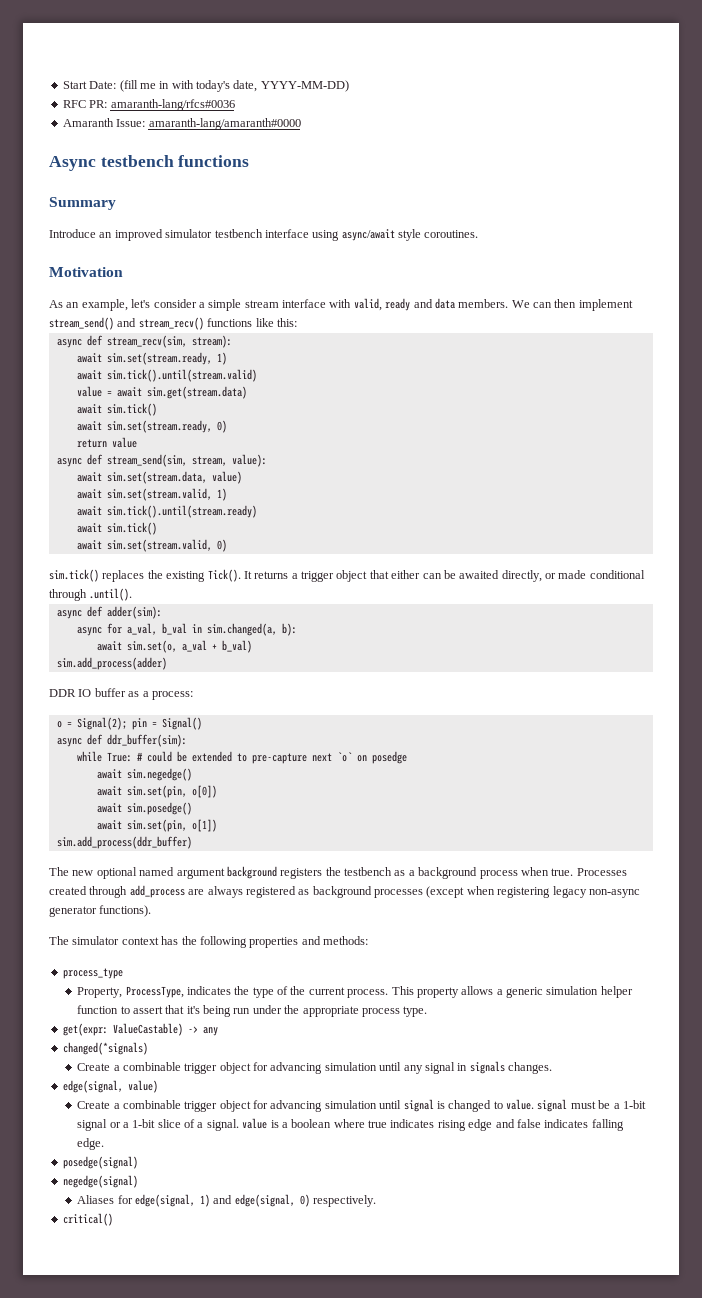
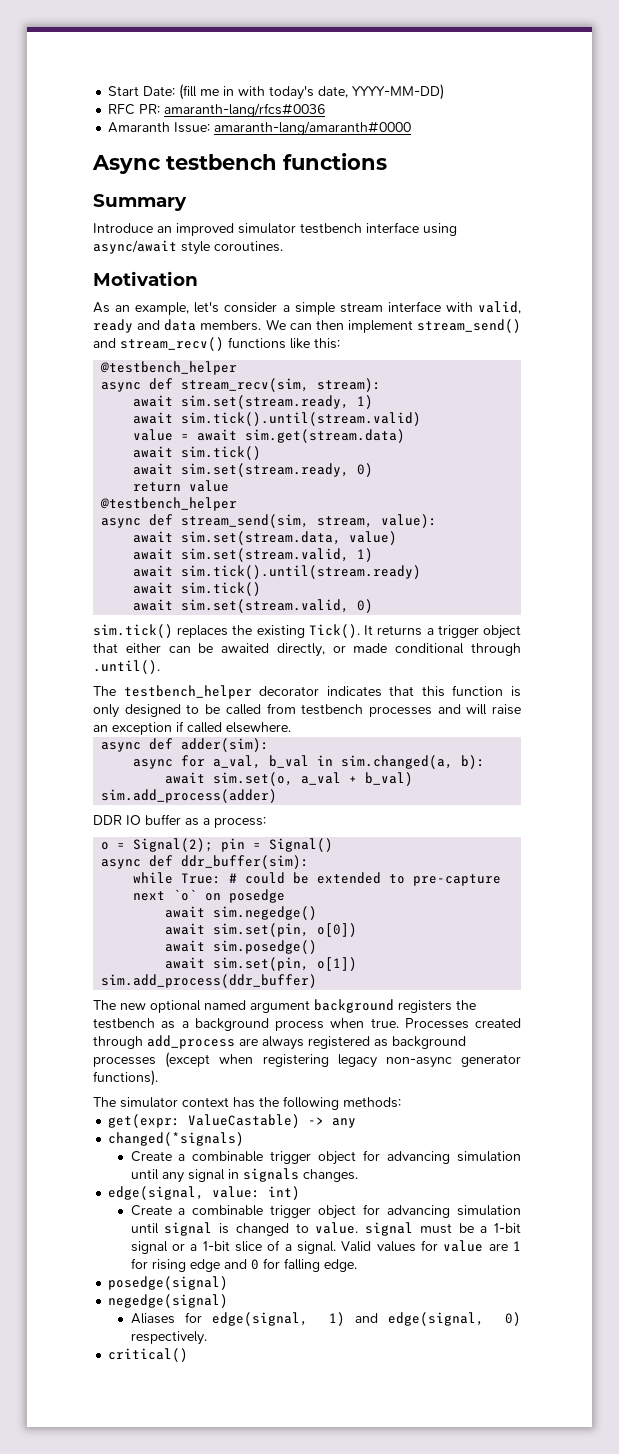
  We can then implement stream_send() and stream_recv() functions like this:
+ @testbench_helper
  return value
+ @testbench_helper
+ The testbench_helper decorator indicates that this function is only designed to be called from testbench processes and will raise an exception if called elsewhere.
- The simulator context has the following properties and methods:
+ The simulator context has the following methods:
- process_type
- Property, ProcessType, indicates the type of the current process. This property allows a generic simulation helper function to assert that it's being run under the appropriate process type.
- edge(signal, value)
+ edge(signal, value: int)
- Create a combinable trigger object for advancing simulation until signal is changed to value. signal must be a 1-bit signal or a 1-bit slice of a signal. value is a boolean where true indicates rising edge and false indicates falling edge.
+ Create a combinable trigger object for advancing simulation until signal is changed to value. signal must be a 1-bit signal or a 1-bit slice of a signal. Valid values for value are 1 for rising edge and 0 for falling edge.

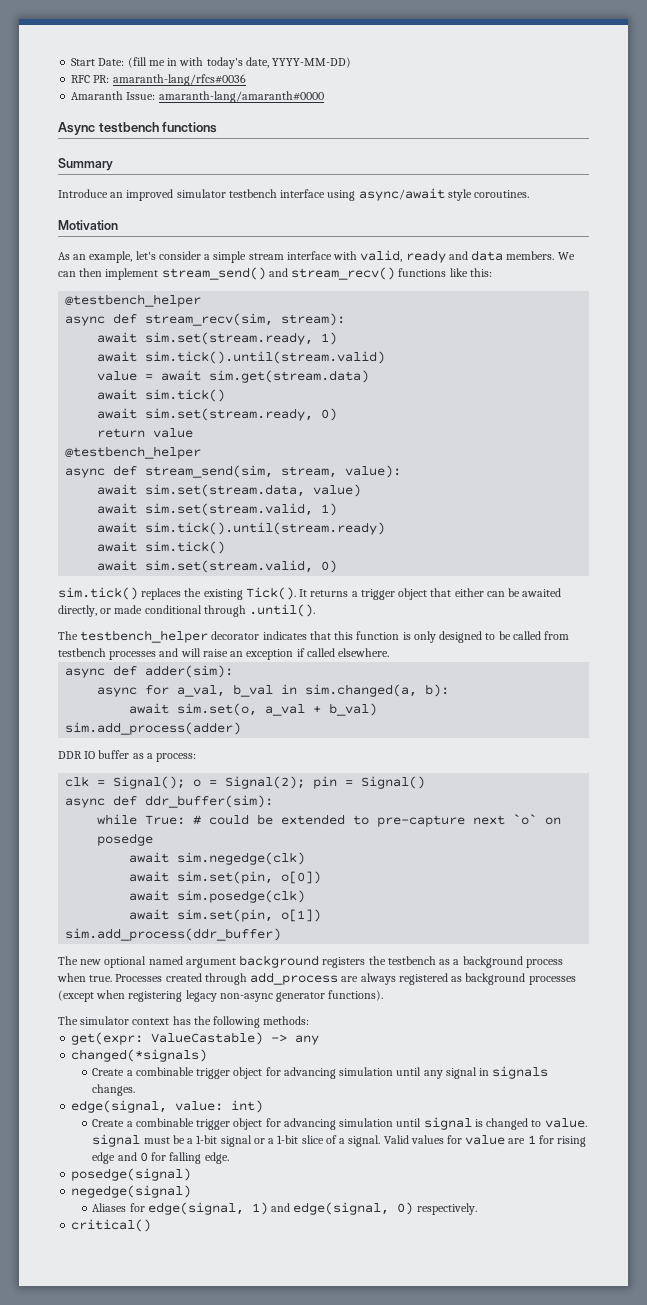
- o = Signal(2); pin = Signal()
+ clk = Signal(); o = Signal(2); pin = Signal()
- await sim.negedge()
+ await sim.negedge(clk)
- await sim.posedge()
+ await sim.posedge(clk)

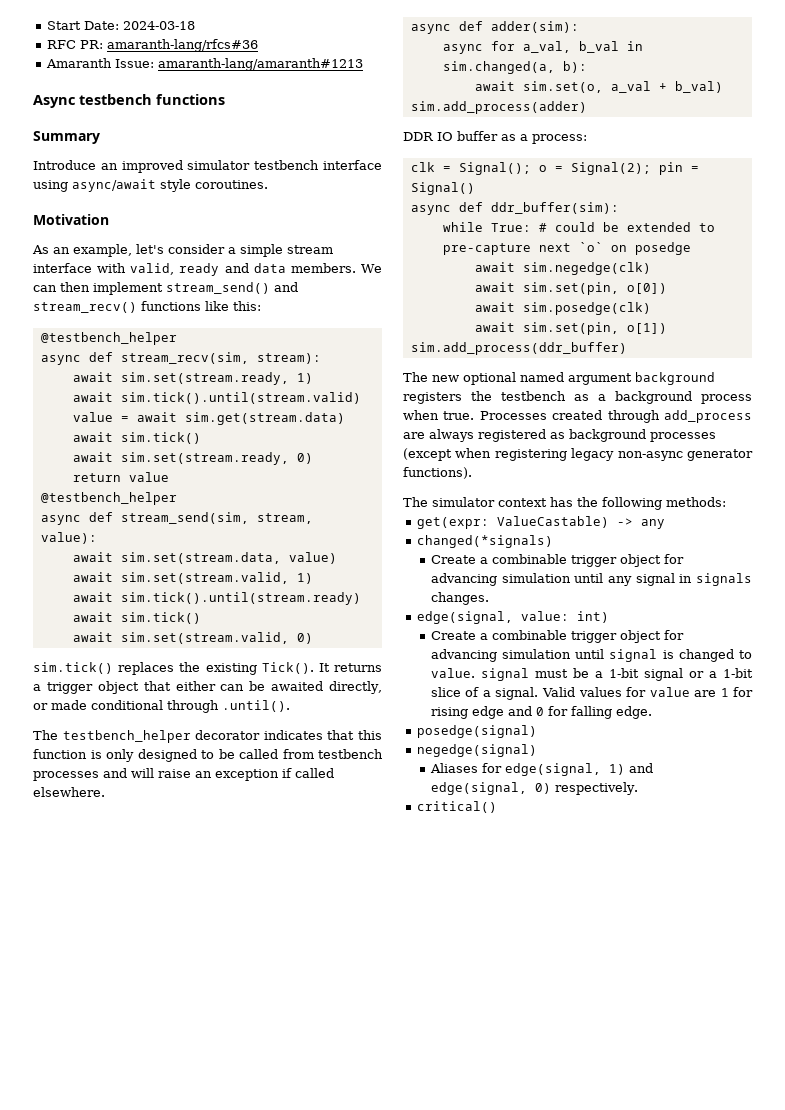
- Start Date: (fill me in with today's date, YYYY-MM-DD)
+ Start Date: 2024-03-18
- RFC PR: amaranth-lang/rfcs#0036
+ RFC PR: amaranth-lang/rfcs#36
- Amaranth Issue: amaranth-lang/amaranth#0000
+ Amaranth Issue: amaranth-lang/amaranth#1213

